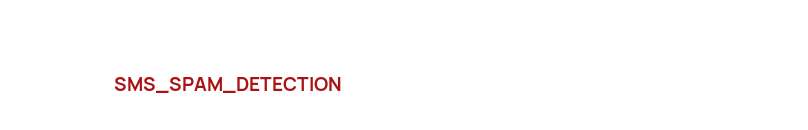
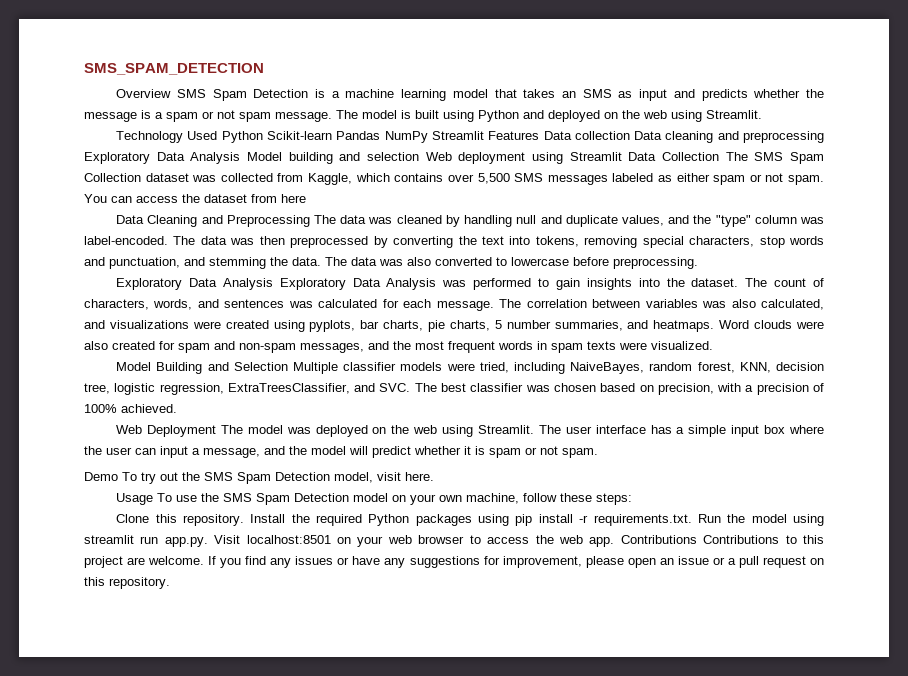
+ Overview SMS Spam Detection is a machine learning model that takes an SMS as input and predicts whether the message is a spam or not spam message. The model is built using Python and deployed on the web using Streamlit.
+ Technology Used Python Scikit-learn Pandas NumPy Streamlit Features Data collection Data cleaning and preprocessing Exploratory Data Analysis Model building and selection Web deployment using Streamlit Data Collection The SMS Spam Collection dataset was collected from Kaggle, which contains over 5,500 SMS messages labeled as either spam or not spam. You can access the dataset from here
+ Data Cleaning and Preprocessing The data was cleaned by handling null and duplicate values, and the "type" column was label-encoded. The data was then preprocessed by converting the text into tokens, removing special characters, stop words and punctuation, and stemming the data. The data was also converted to lowercase before preprocessing.
+ Exploratory Data Analysis Exploratory Data Analysis was performed to gain insights into the dataset. The count of characters, words, and sentences was calculated for each message. The correlation between variables was also calculated, and visualizations were created using pyplots, bar charts, pie charts, 5 number summaries, and heatmaps. Word clouds were also created for spam and non-spam messages, and the most frequent words in spam texts were visualized.
+ Model Building and Selection Multiple classifier models were tried, including NaiveBayes, random forest, KNN, decision tree, logistic regression, ExtraTreesClassifier, and SVC. The best classifier was chosen based on precision, with a precision of 100% achieved.
+ Web Deployment The model was deployed on the web using Streamlit. The user interface has a simple input box where the user can input a message, and the model will predict whether it is spam or not spam.
+ Demo To try out the SMS Spam Detection model, visit here.
+ Usage To use the SMS Spam Detection model on your own machine, follow these steps:
+ Clone this repository. Install the required Python packages using pip install -r requirements.txt. Run the model using streamlit run app.py. Visit localhost:8501 on your web browser to access the web app. Contributions Contributions to this project are welcome. If you find any issues or have any suggestions for improvement, please open an issue or a pull request on this repository.

